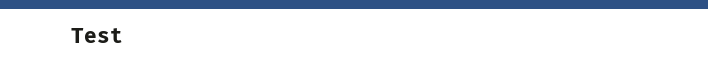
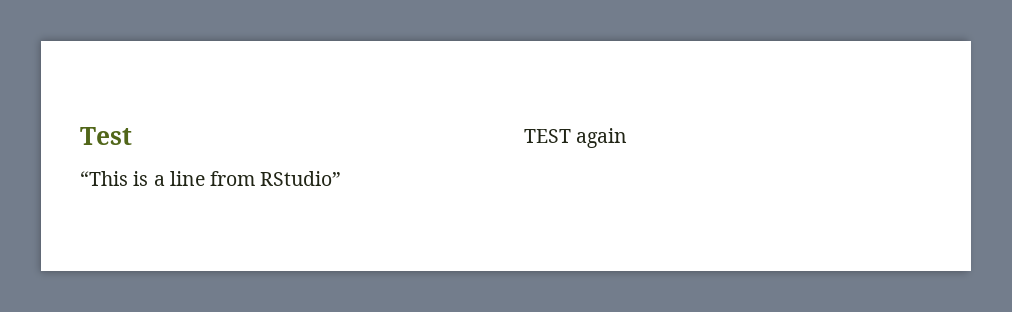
+ “This is a line from RStudio”
+ TEST again

